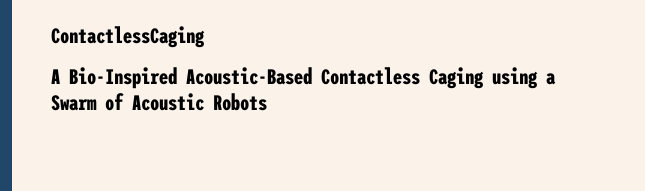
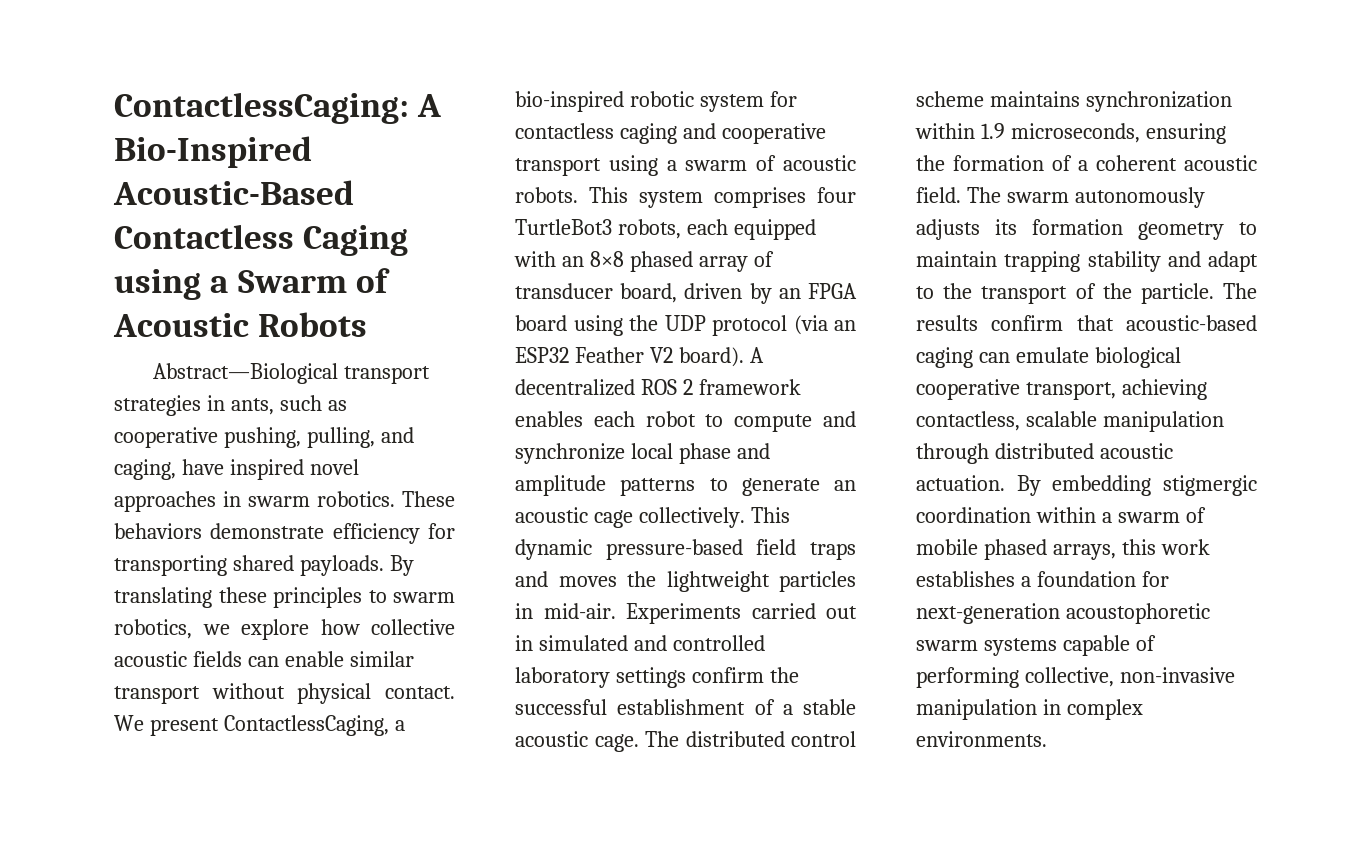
- ContactlessCaging
- A Bio-Inspired Acoustic-Based Contactless Caging using a Swarm of Acoustic Robots
+ ContactlessCaging: A Bio-Inspired Acoustic-Based Contactless Caging using a Swarm of Acoustic Robots
+ Abstract—Biological transport strategies in ants, such as cooperative pushing, pulling, and caging, have inspired novel approaches in swarm robotics. These behaviors demonstrate efficiency for transporting shared payloads. By translating these principles to swarm robotics, we explore how collective acoustic fields can enable similar transport without physical contact. We present ContactlessCaging, a bio-inspired robotic system for contactless caging and cooperative transport using a swarm of acoustic robots. This system comprises four TurtleBot3 robots, each equipped with an 8×8 phased array of transducer board, driven by an FPGA board using the UDP protocol (via an ESP32 Feather V2 board). A decentralized ROS 2 framework enables each robot to compute and synchronize local phase and amplitude patterns to generate an acoustic cage collectively. This dynamic pressure-based field traps and moves the lightweight particles in mid-air. Experiments carried out in simulated and controlled laboratory settings confirm the successful establishment of a stable acoustic cage. The distributed control scheme maintains synchronization within 1.9 microseconds, ensuring the formation of a coherent acoustic field. The swarm autonomously adjusts its formation geometry to maintain trapping stability and adapt to the transport of the particle. The results confirm that acoustic-based caging can emulate biological cooperative transport, achieving contactless, scalable manipulation through distributed acoustic actuation. By embedding stigmergic coordination within a swarm of mobile phased arrays, this work establishes a foundation for next-generation acoustophoretic swarm systems capable of performing collective, non-invasive manipulation in complex environments.

